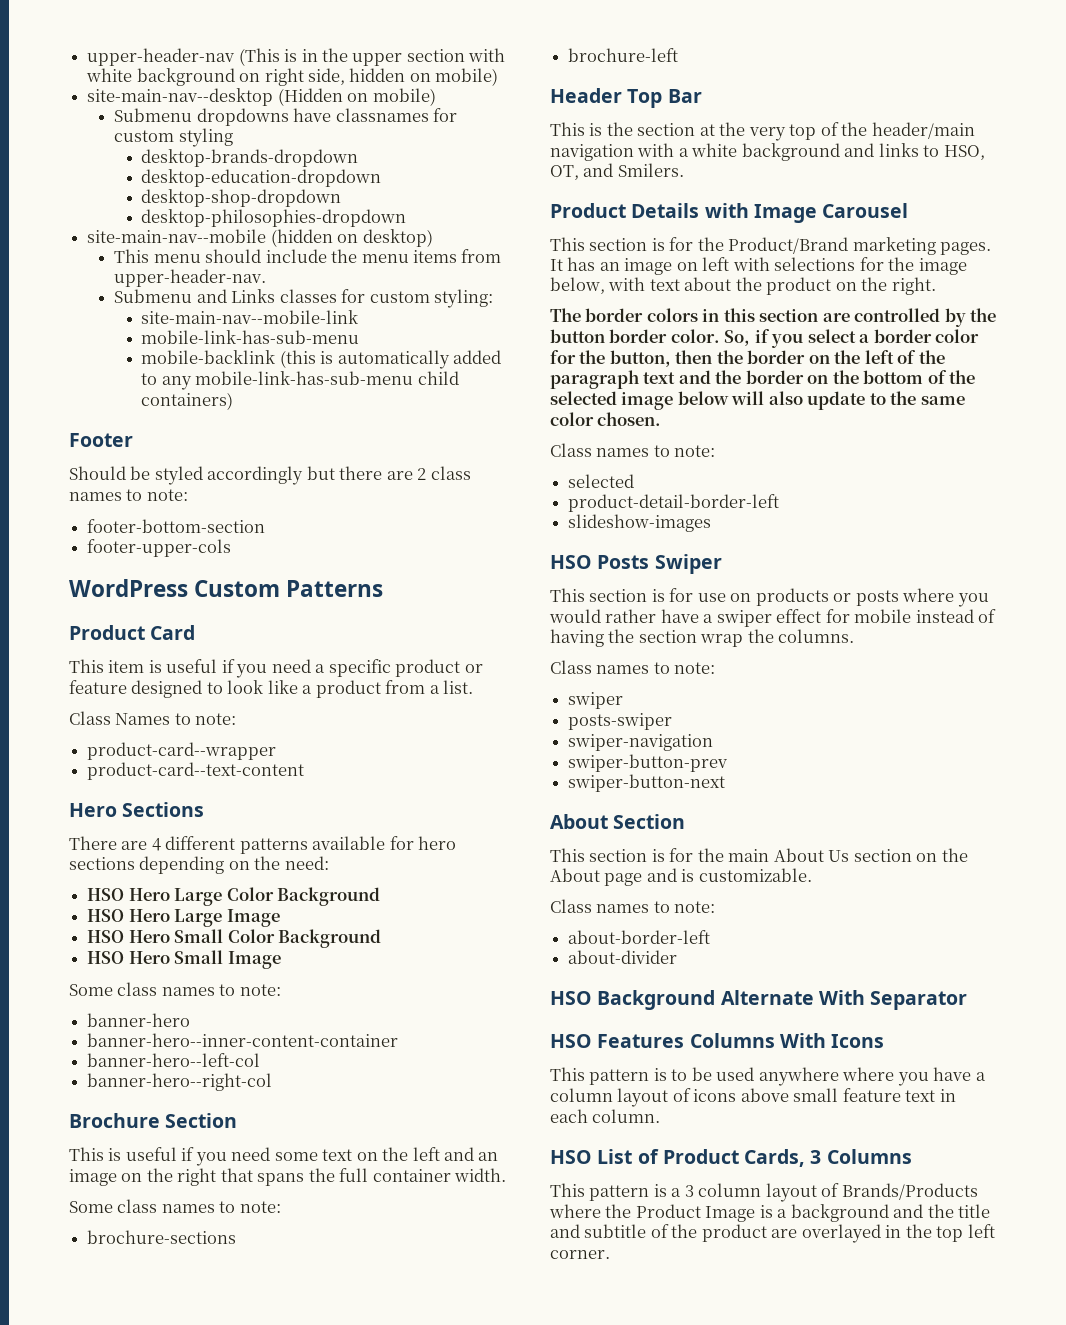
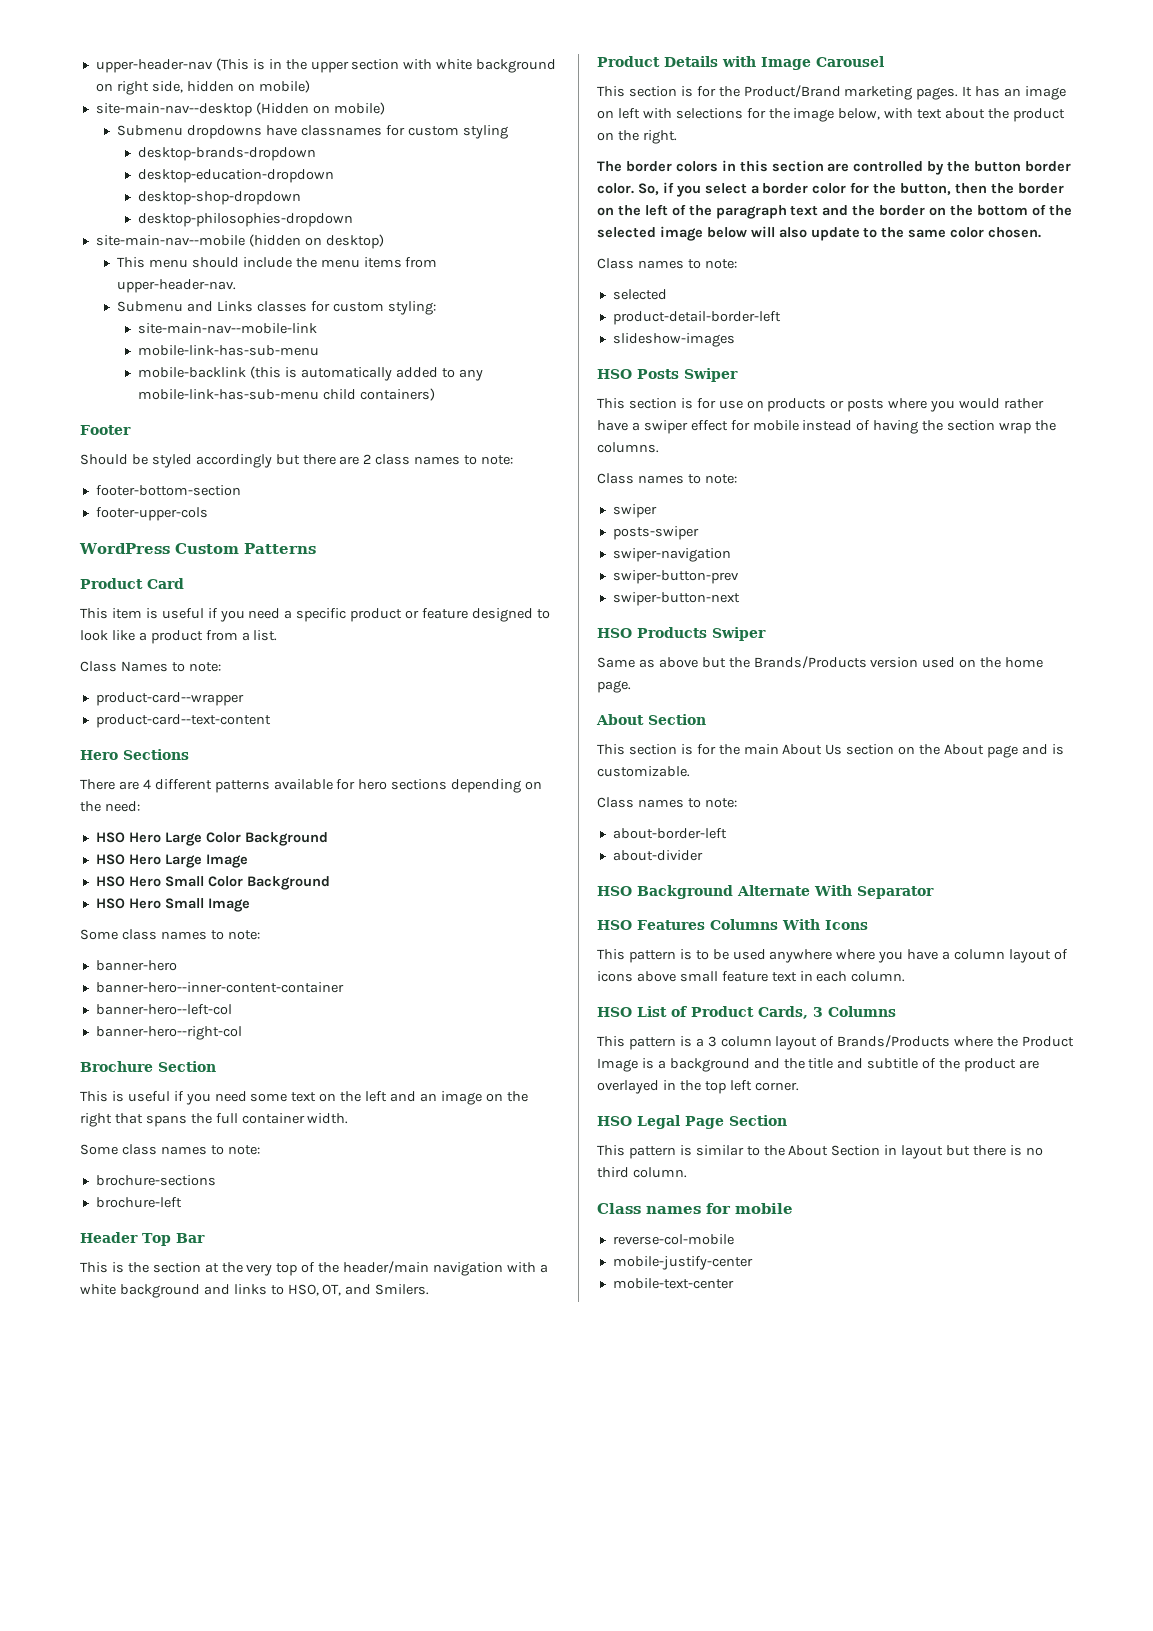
+ HSO Products Swiper
+ Same as above but the Brands/Products version used on the home page.
+ HSO Legal Page Section
+ This pattern is similar to the About Section in layout but there is no third column.
+ Class names for mobile
+ reverse-col-mobile
+ mobile-justify-center
+ mobile-text-center

